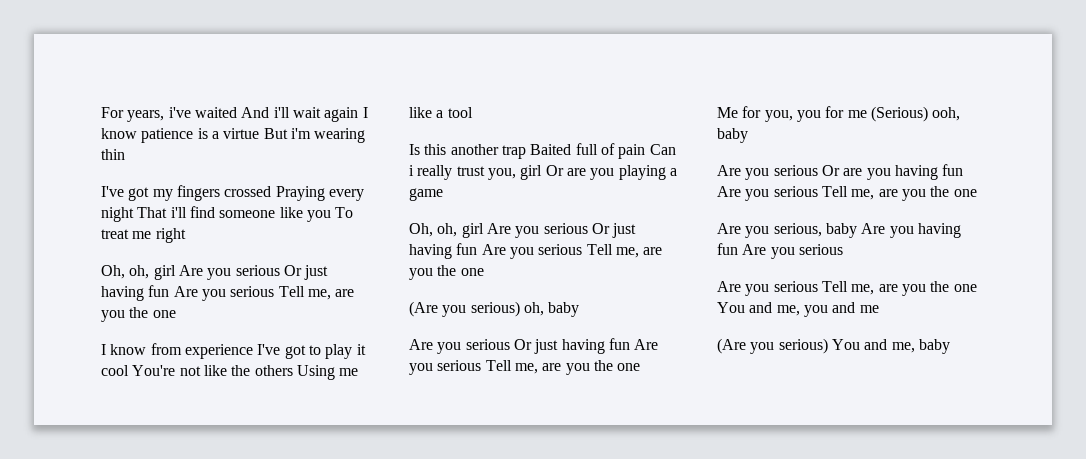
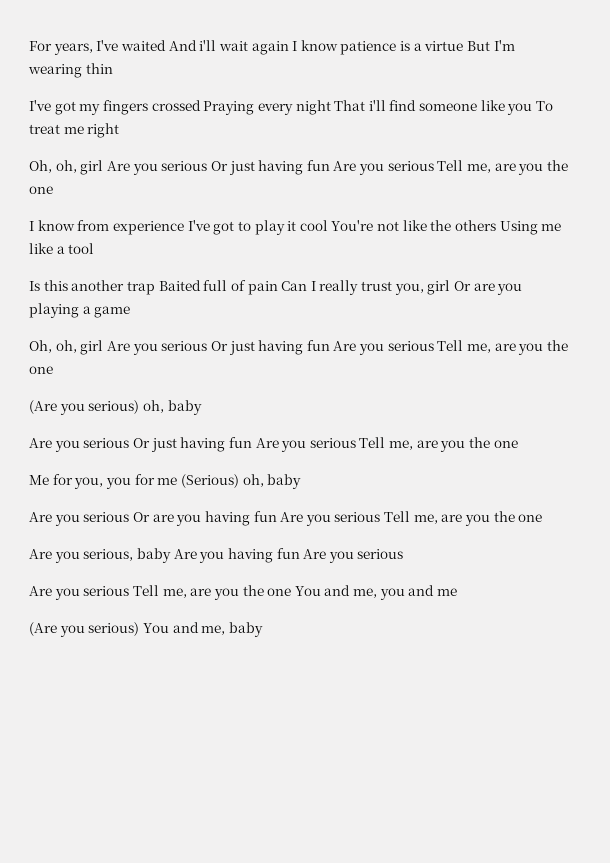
- For years, i've waited And i'll wait again I know patience is a virtue But i'm wearing thin
+ For years, I've waited And i'll wait again I know patience is a virtue But I'm wearing thin
- Is this another trap Baited full of pain Can i really trust you, girl Or are you playing a game
+ Is this another trap Baited full of pain Can I really trust you, girl Or are you playing a game
- Me for you, you for me (Serious) ooh, baby
+ Me for you, you for me (Serious) oh, baby

